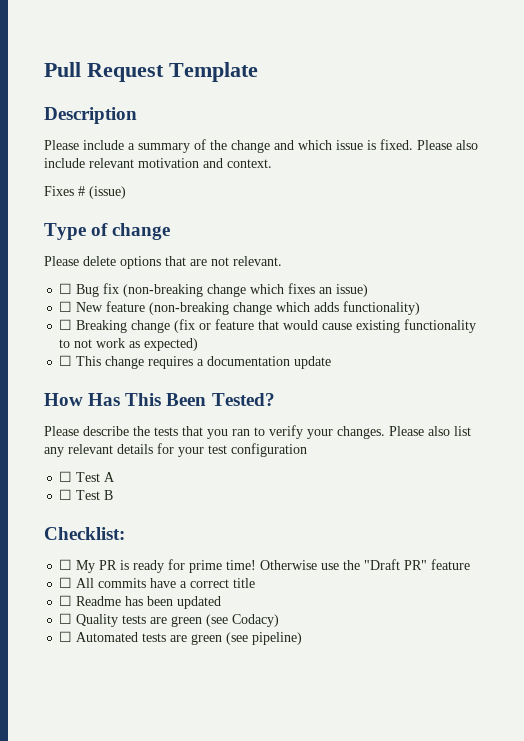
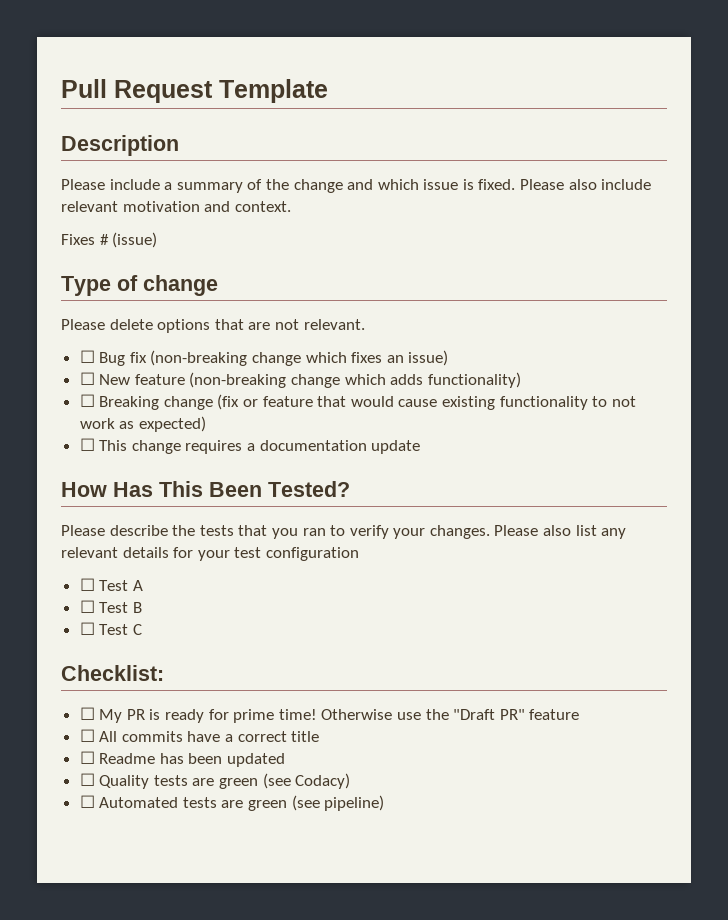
+ ☐ Test C

